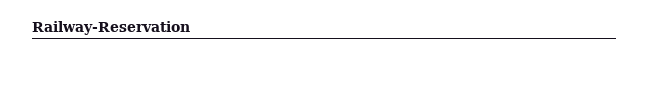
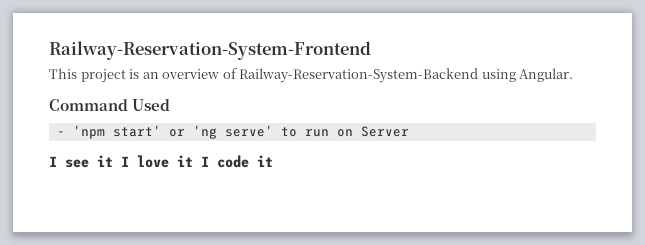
- Railway-Reservation
+ Railway-Reservation-System-Frontend
+ This project is an overview of Railway-Reservation-System-Backend using Angular.
+ Command Used
+ - 'npm start' or 'ng serve' to run on Server
+ I see it I love it I code it

